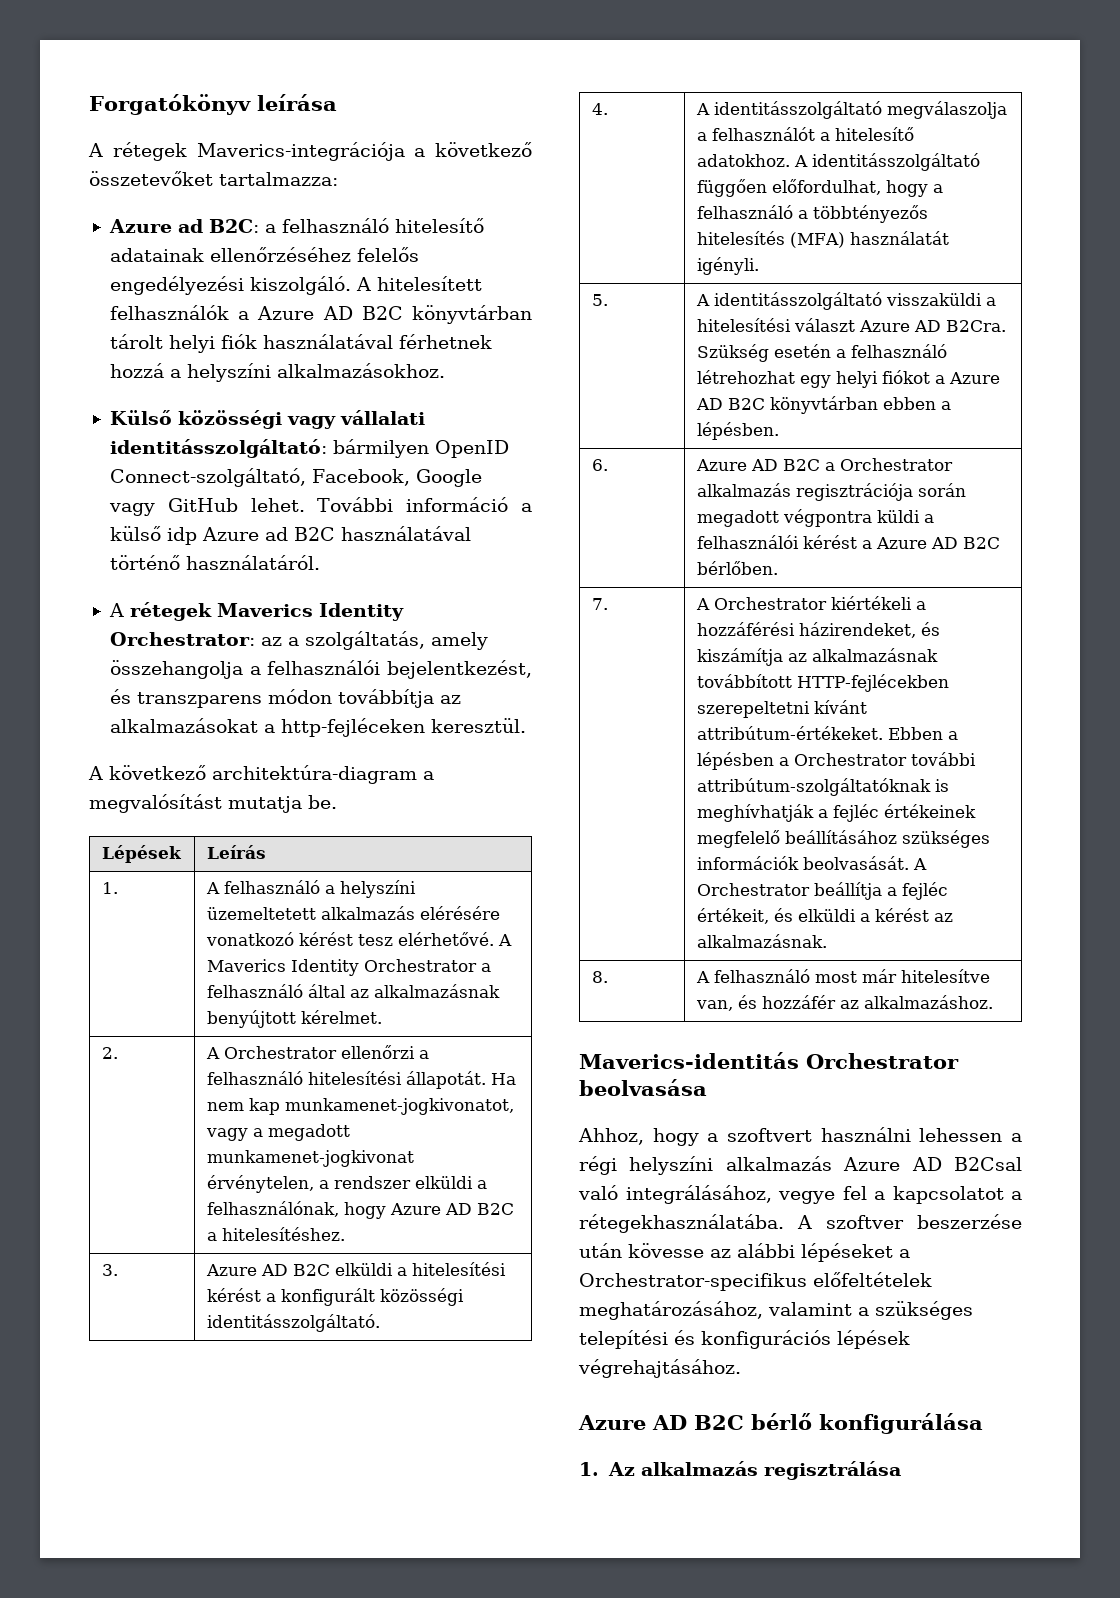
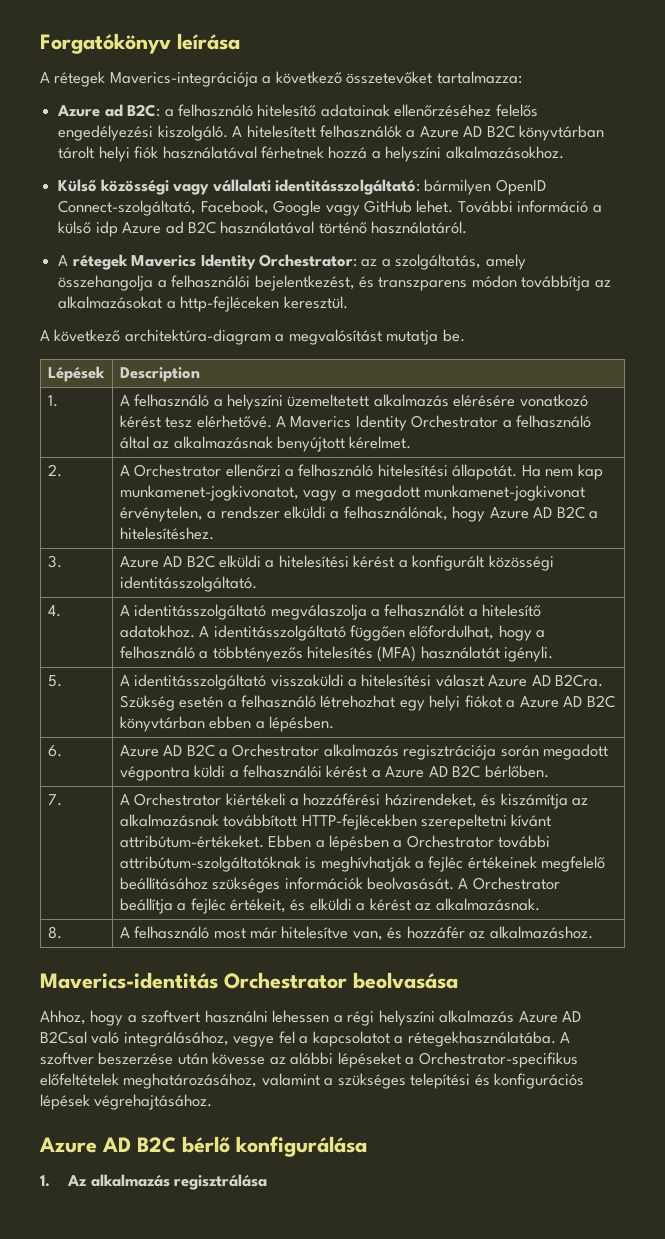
- Lépések | Leírás
+ Lépések | Description

